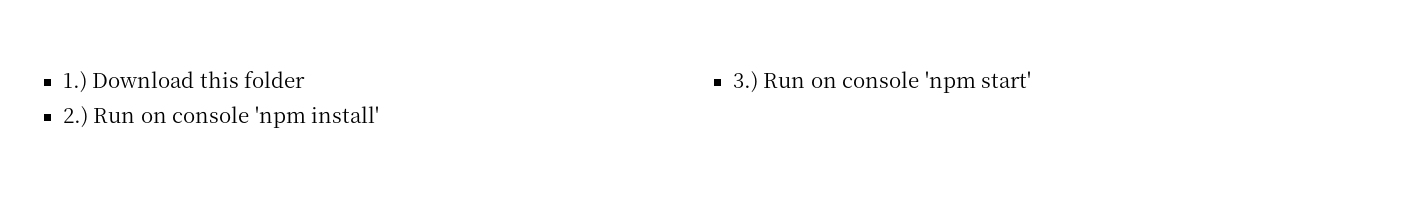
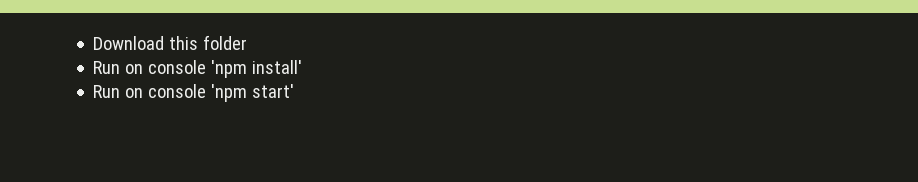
- 1.) Download this folder
+ Download this folder
- 2.) Run on console 'npm install'
+ Run on console 'npm install'
- 3.) Run on console 'npm start'
+ Run on console 'npm start'

